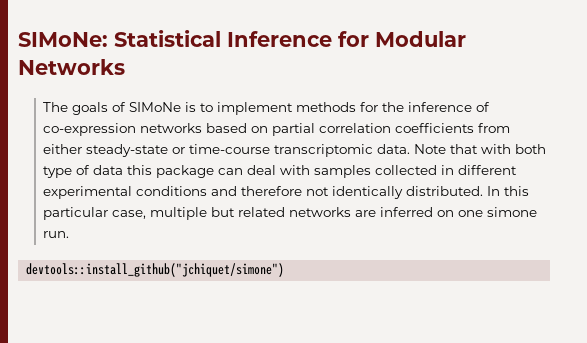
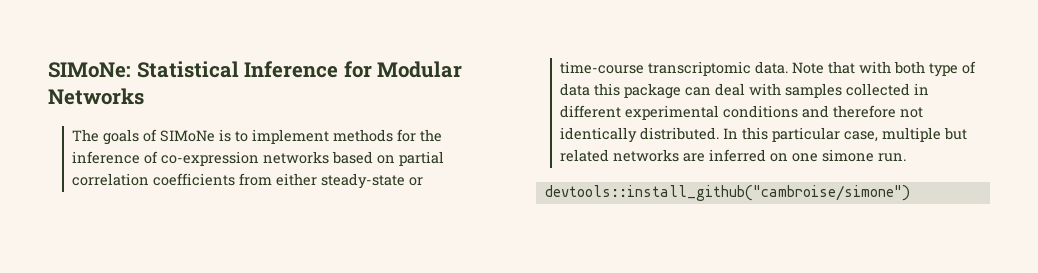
- devtools::install_github("jchiquet/simone")
+ devtools::install_github("cambroise/simone")

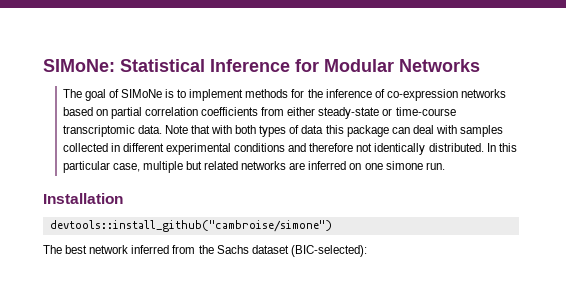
- The goals of SIMoNe is to implement methods for the inference of co-expression networks based on partial correlation coefficients from either steady-state or time-course transcriptomic data.
+ The goal of SIMoNe is to implement methods for the inference of co-expression networks based on partial correlation coefficients from either steady-state or time-course transcriptomic data.
- Note that with both type of data this package can deal with samples collected in different experimental conditions and therefore not identically distributed.
+ Note that with both types of data this package can deal with samples collected in different experimental conditions and therefore not identically distributed.
+ Installation
+ The best network inferred from the Sachs dataset (BIC-selected):

